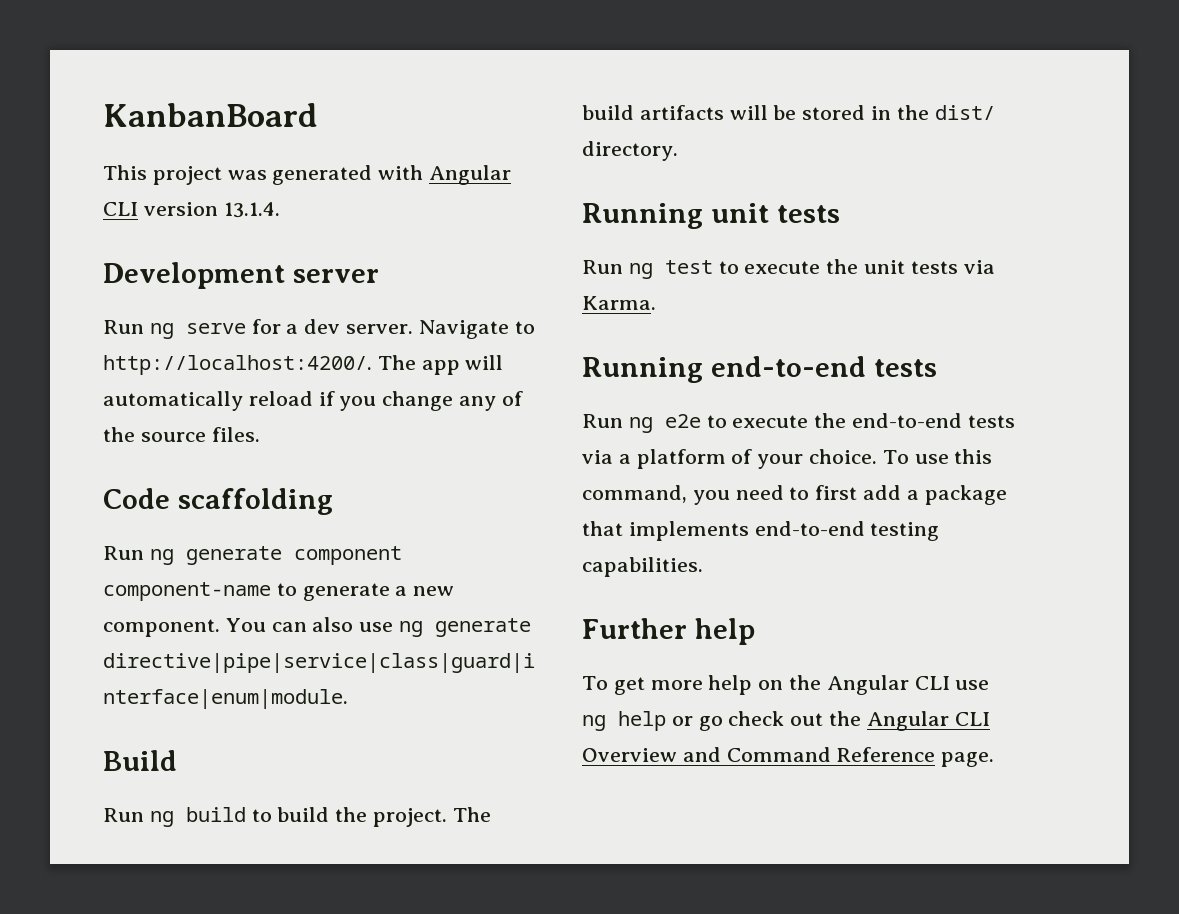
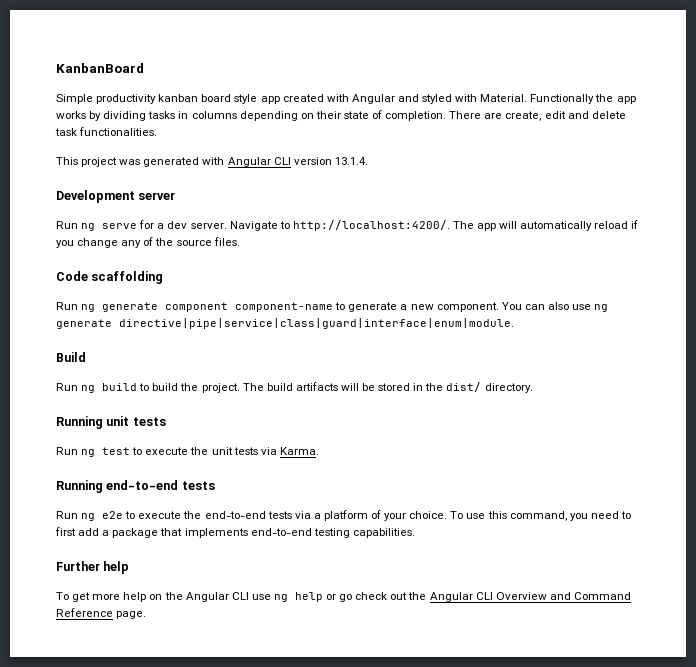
+ Simple productivity kanban board style app created with Angular and styled with Material. Functionally the app works by dividing tasks in columns depending on their state of completion. There are create, edit and delete task functionalities.

